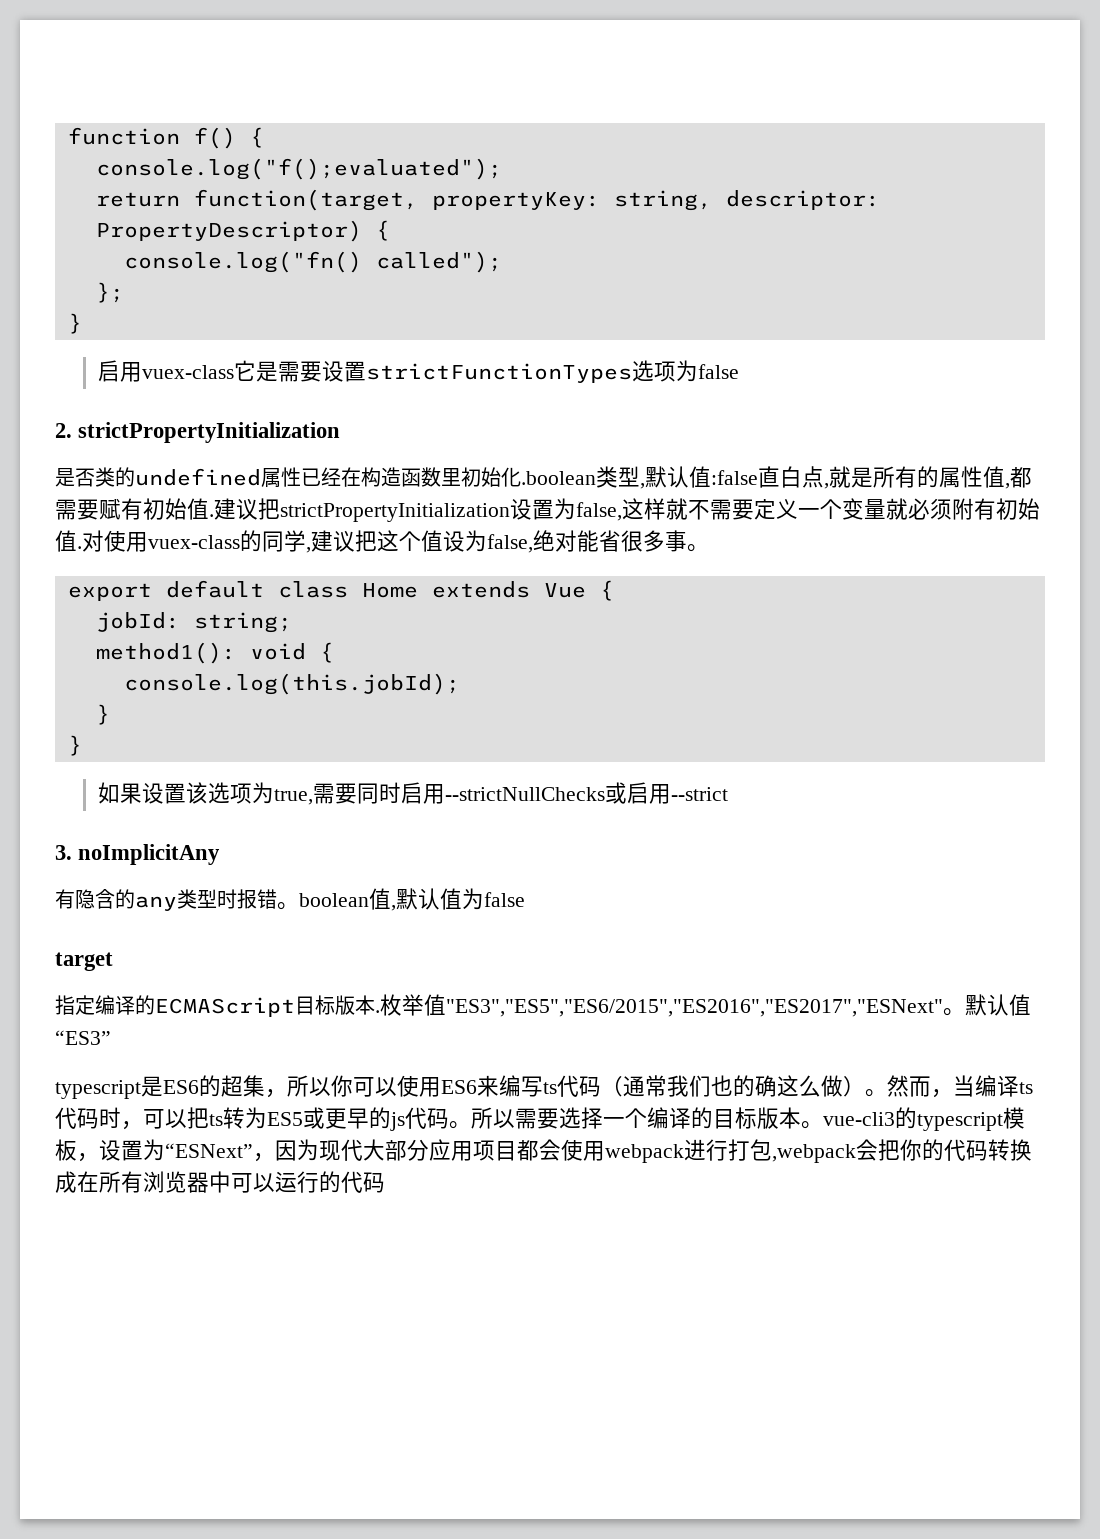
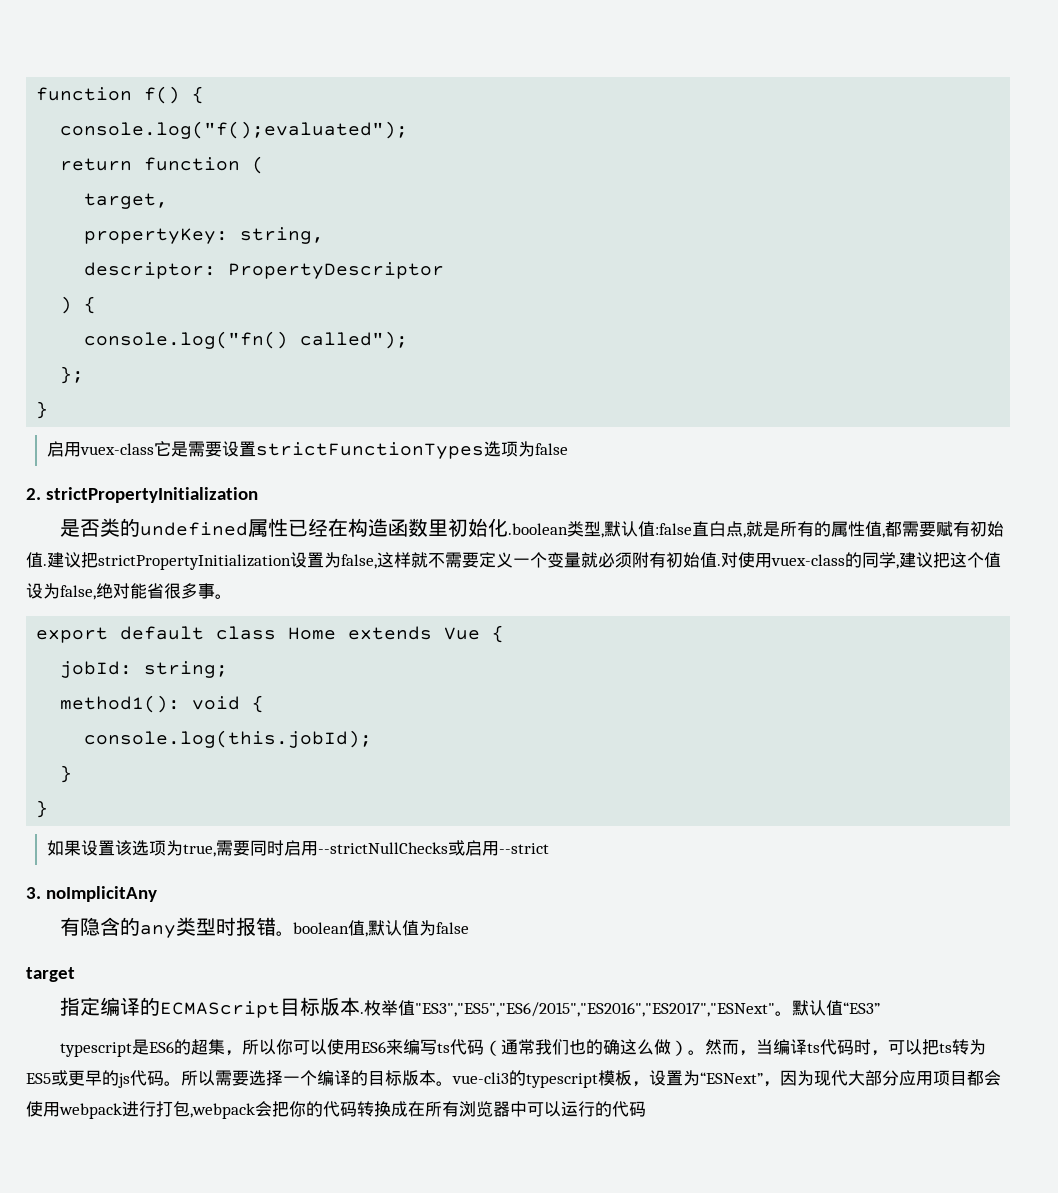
- return function(target, propertyKey: string, descriptor: PropertyDescriptor) {
+ return function (
+ target,
+ propertyKey: string,
+ descriptor: PropertyDescriptor
+ ) {

